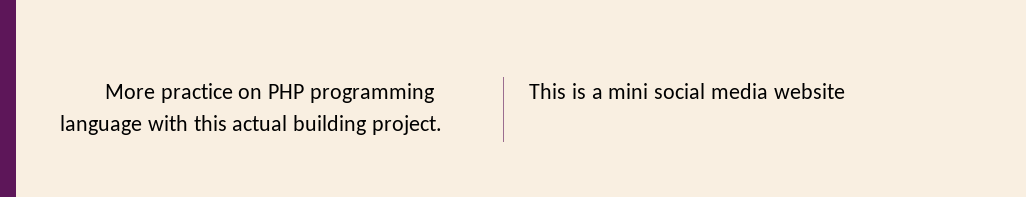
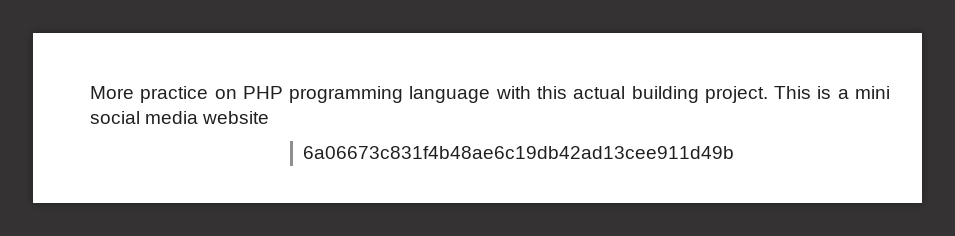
+ 6a06673c831f4b48ae6c19db42ad13cee911d49b

